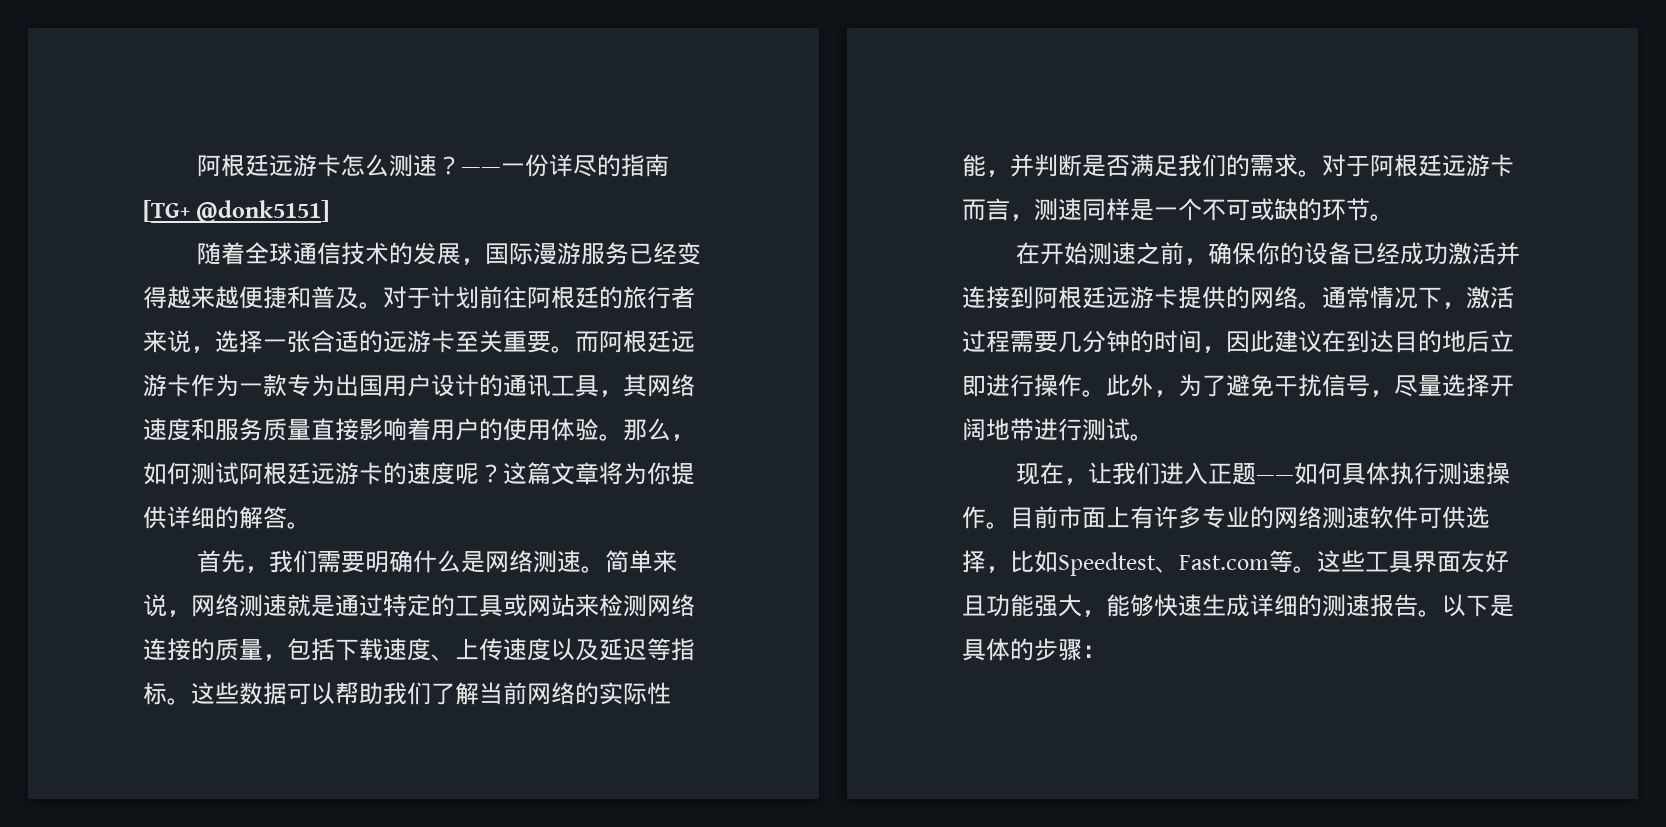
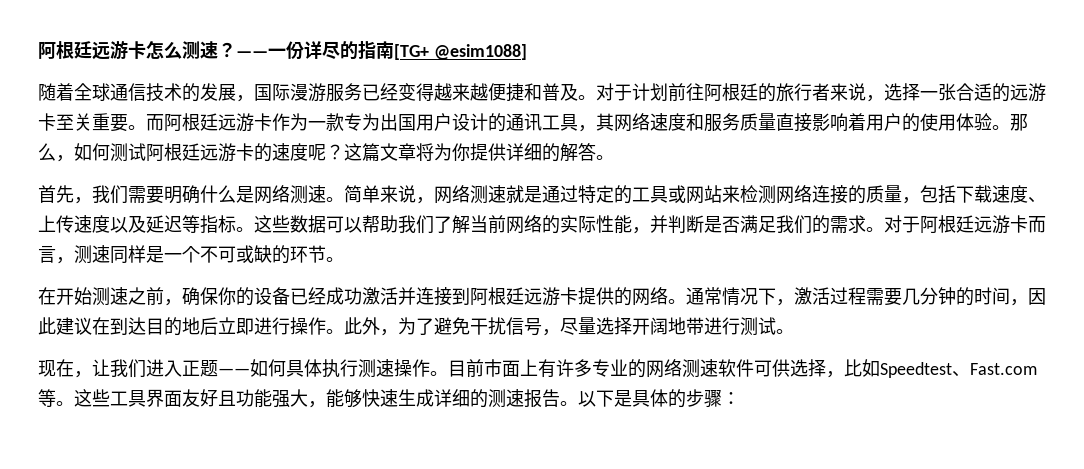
- ——一份详尽的指南[TG+ @donk5151]
+ ——一份详尽的指南[TG+ @esim1088]

